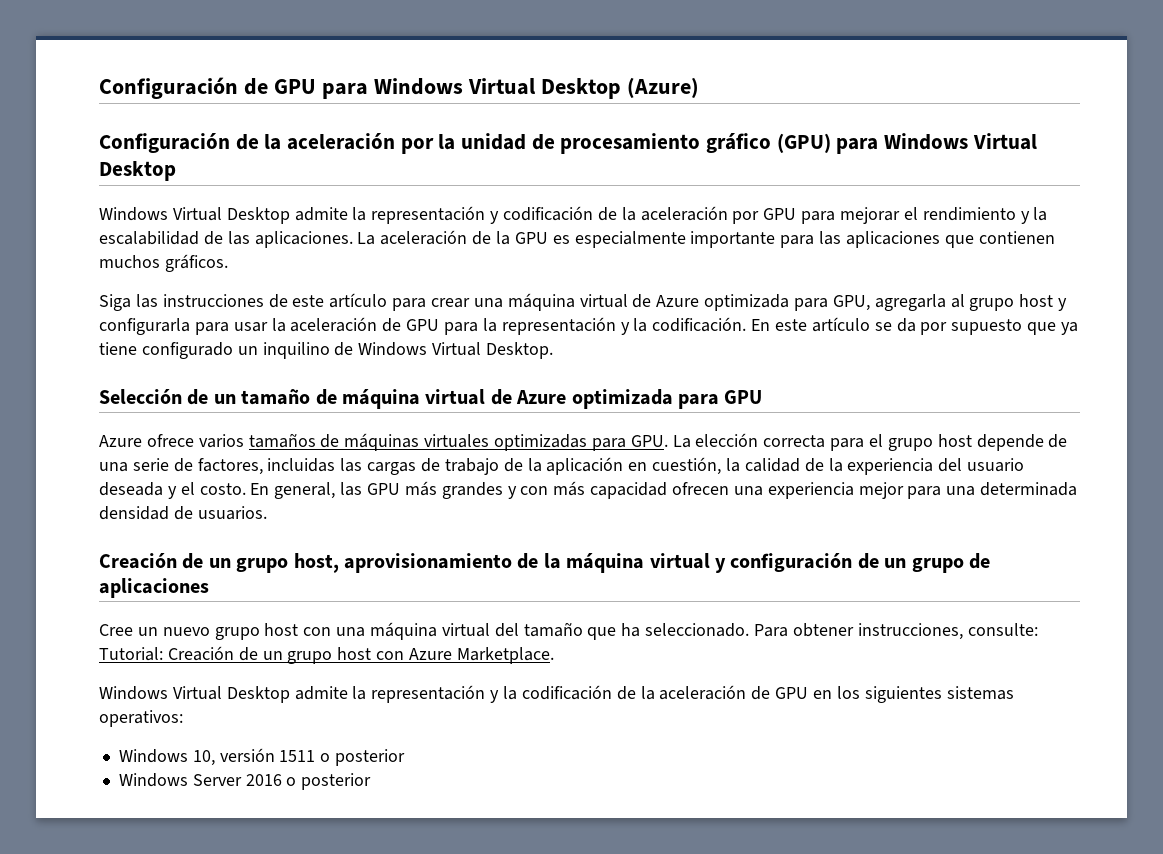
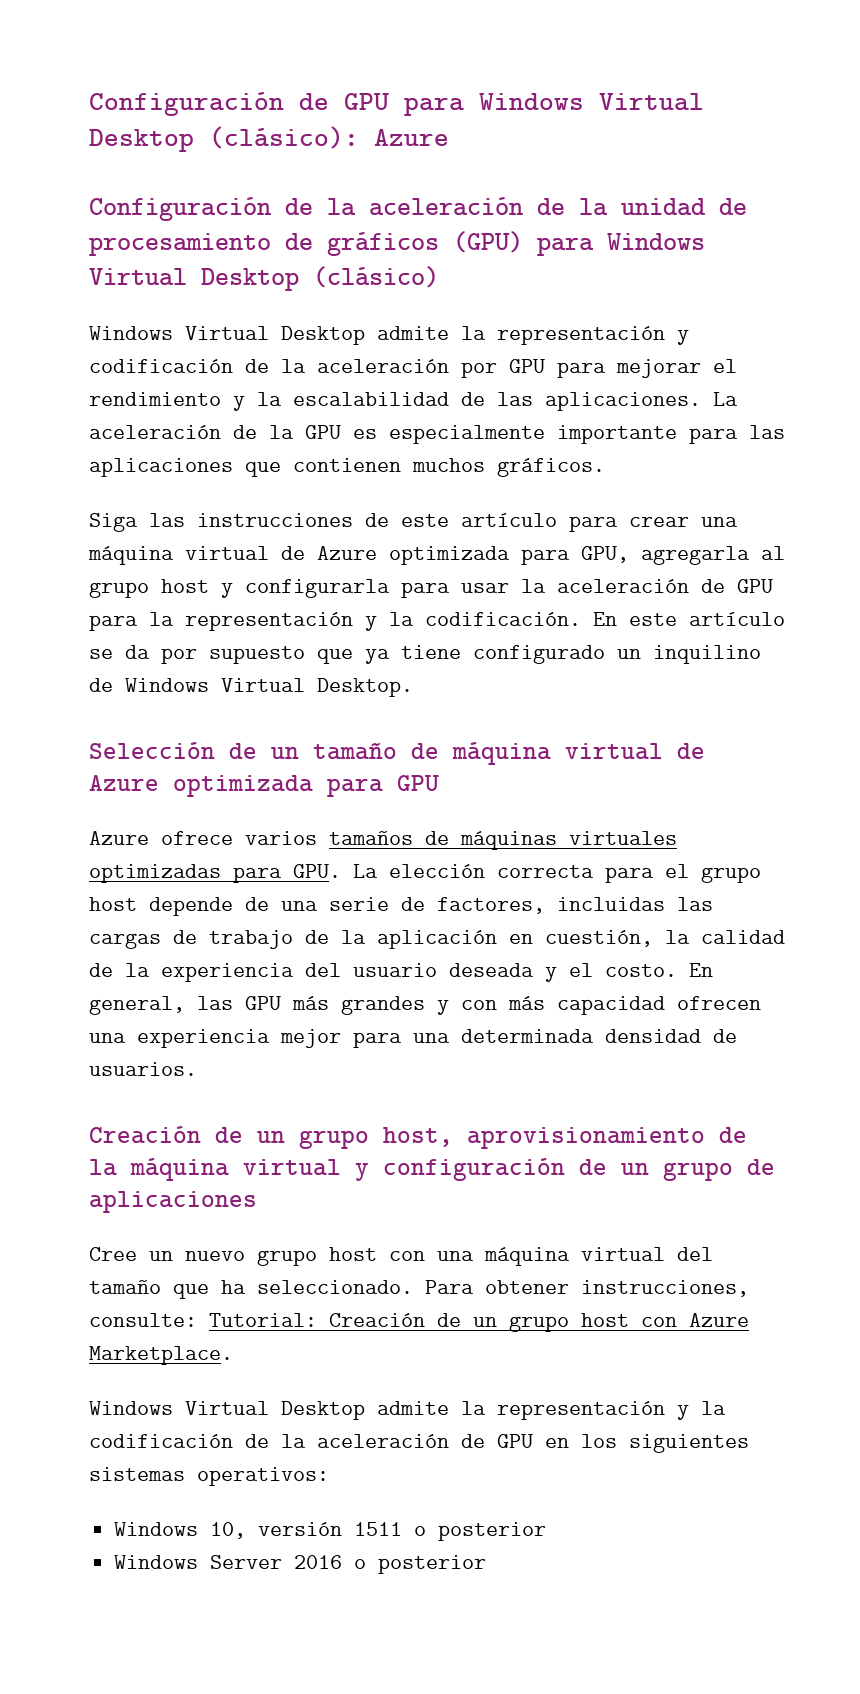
- Configuración de GPU para Windows Virtual Desktop (Azure)
+ Configuración de GPU para Windows Virtual Desktop (clásico): Azure
- Configuración de la aceleración por la unidad de procesamiento gráfico (GPU) para Windows Virtual Desktop
+ Configuración de la aceleración de la unidad de procesamiento de gráficos (GPU) para Windows Virtual Desktop (clásico)

